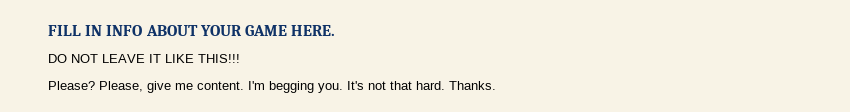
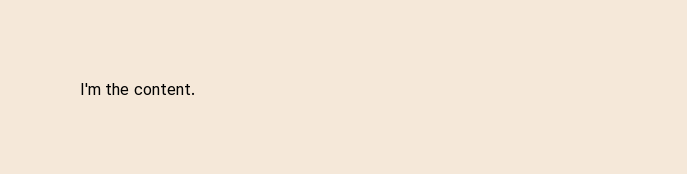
- FILL IN INFO ABOUT YOUR GAME HERE.
- DO NOT LEAVE IT LIKE THIS!!!
- Please? Please, give me content. I'm begging you. It's not that hard. Thanks.
+ I'm the content.

